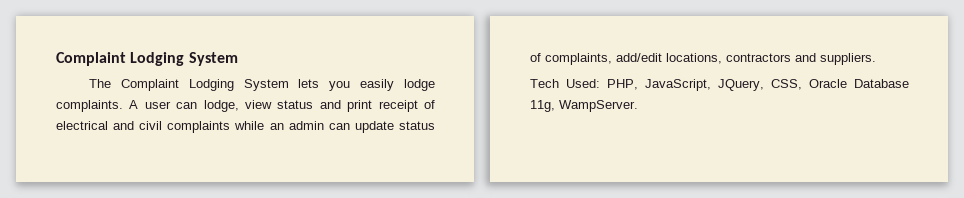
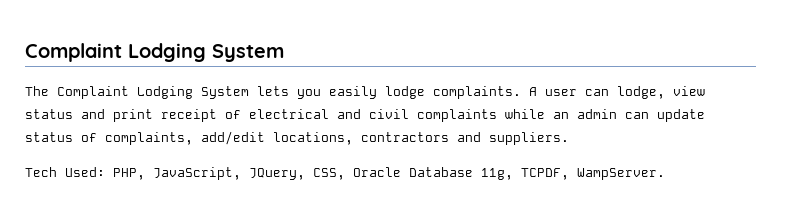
- Tech Used: PHP, JavaScript, JQuery, CSS, Oracle Database 11g, WampServer.
+ Tech Used: PHP, JavaScript, JQuery, CSS, Oracle Database 11g, TCPDF, WampServer.

